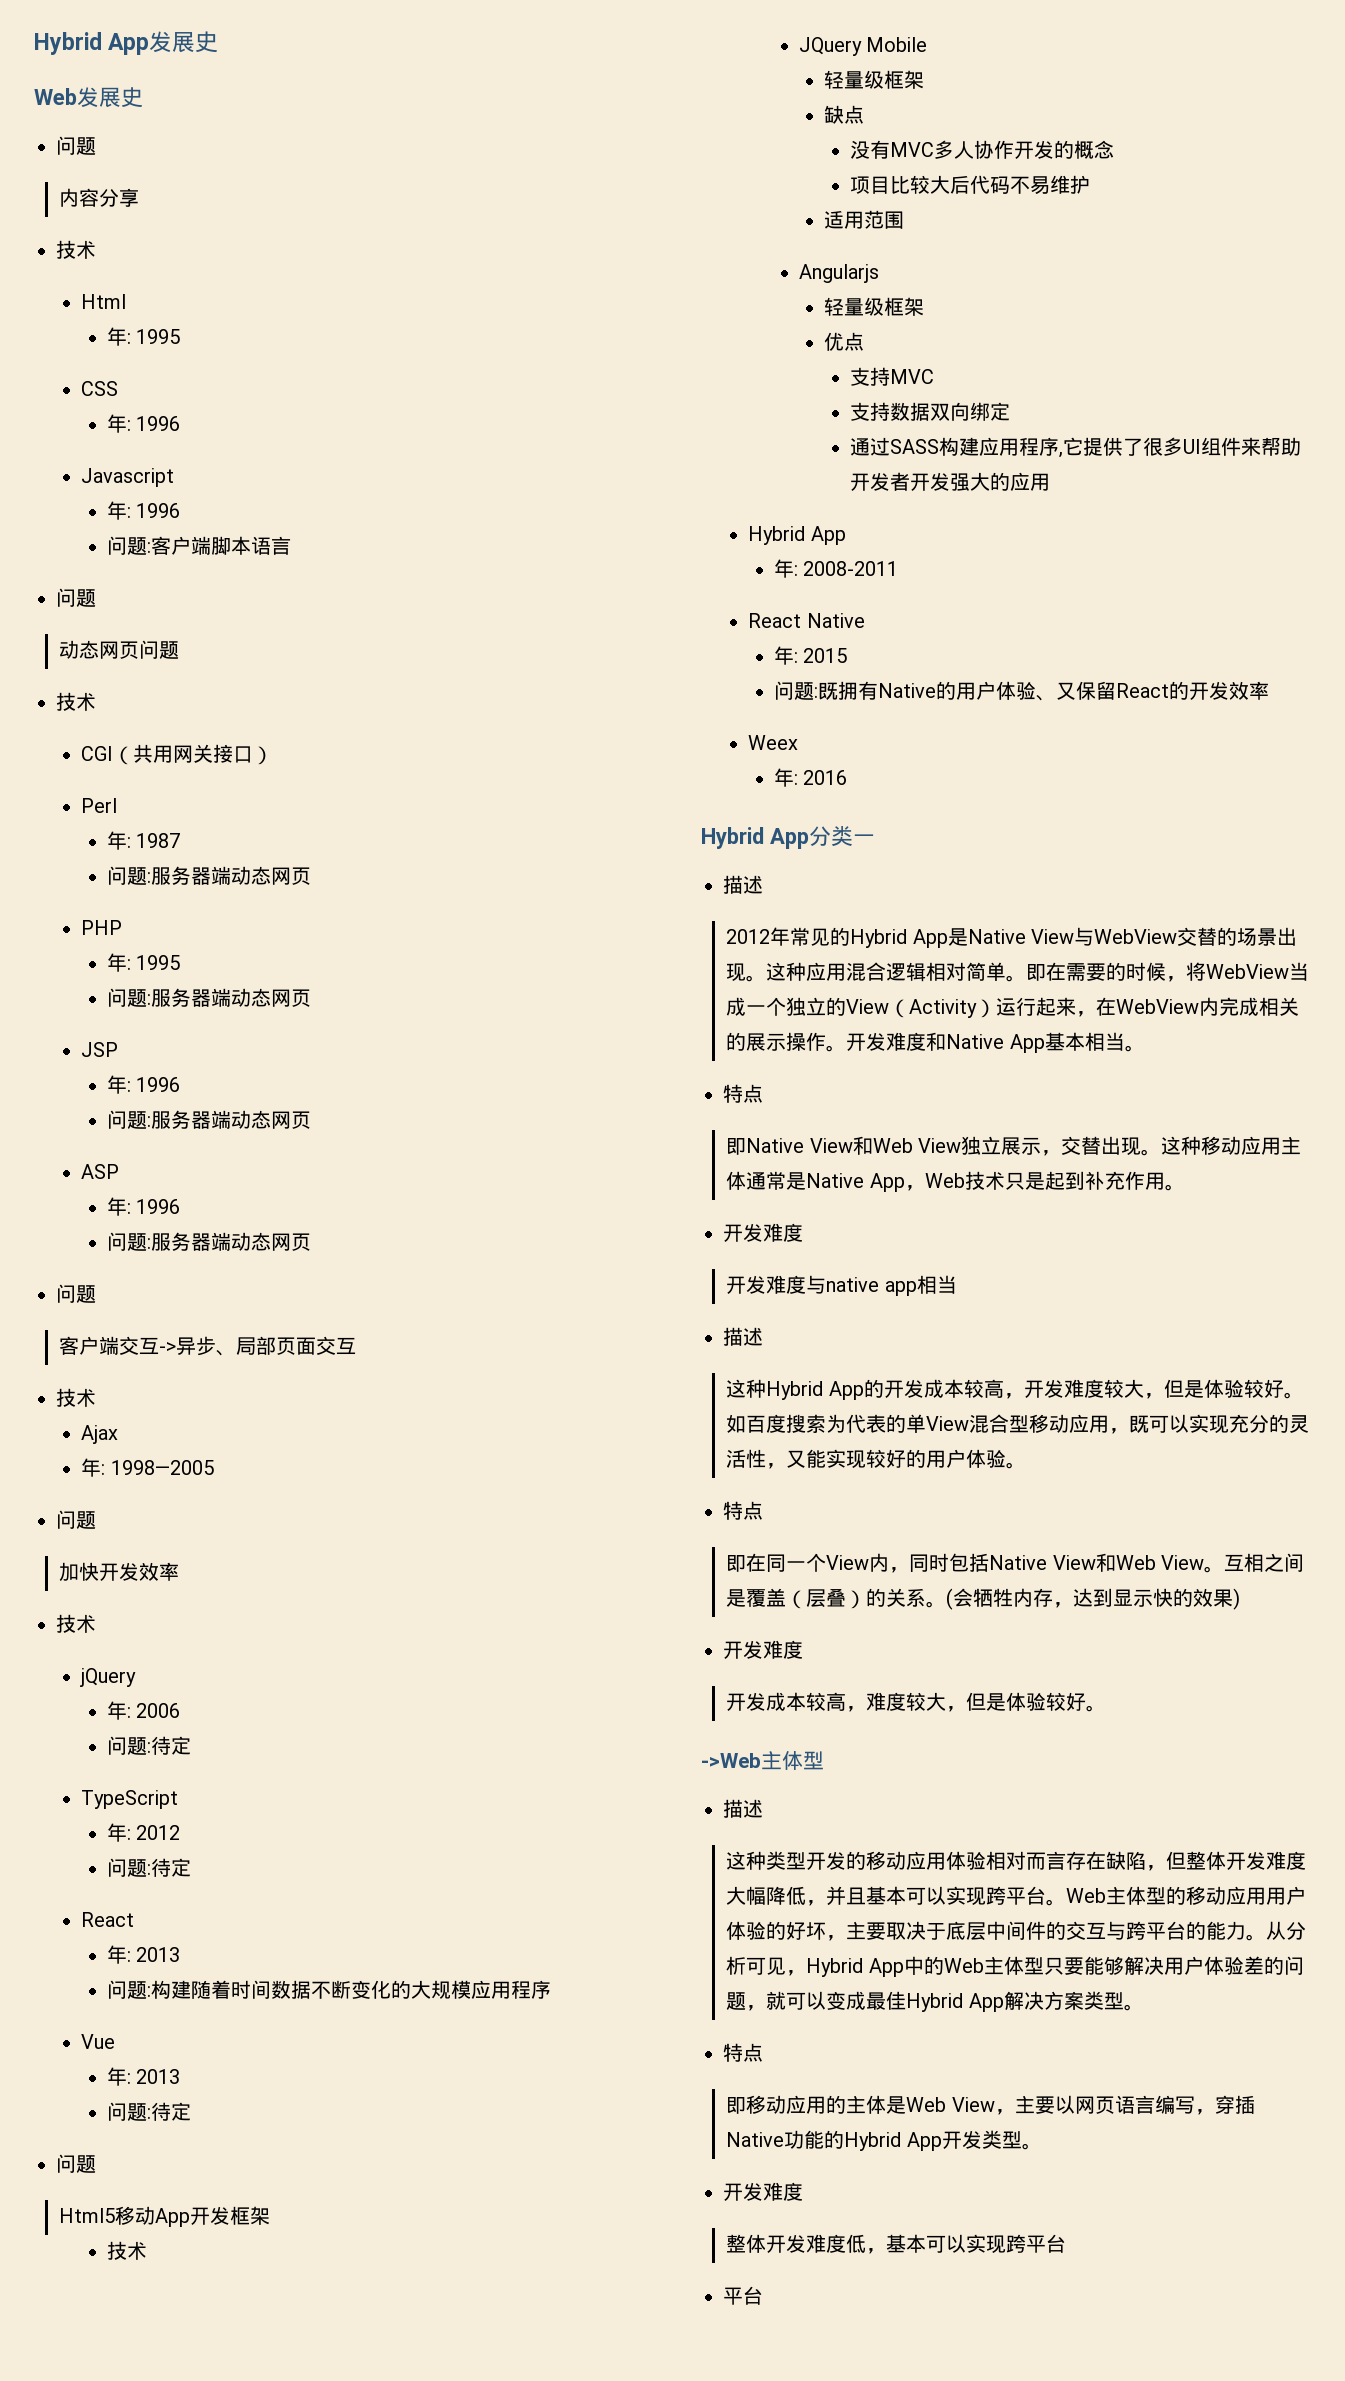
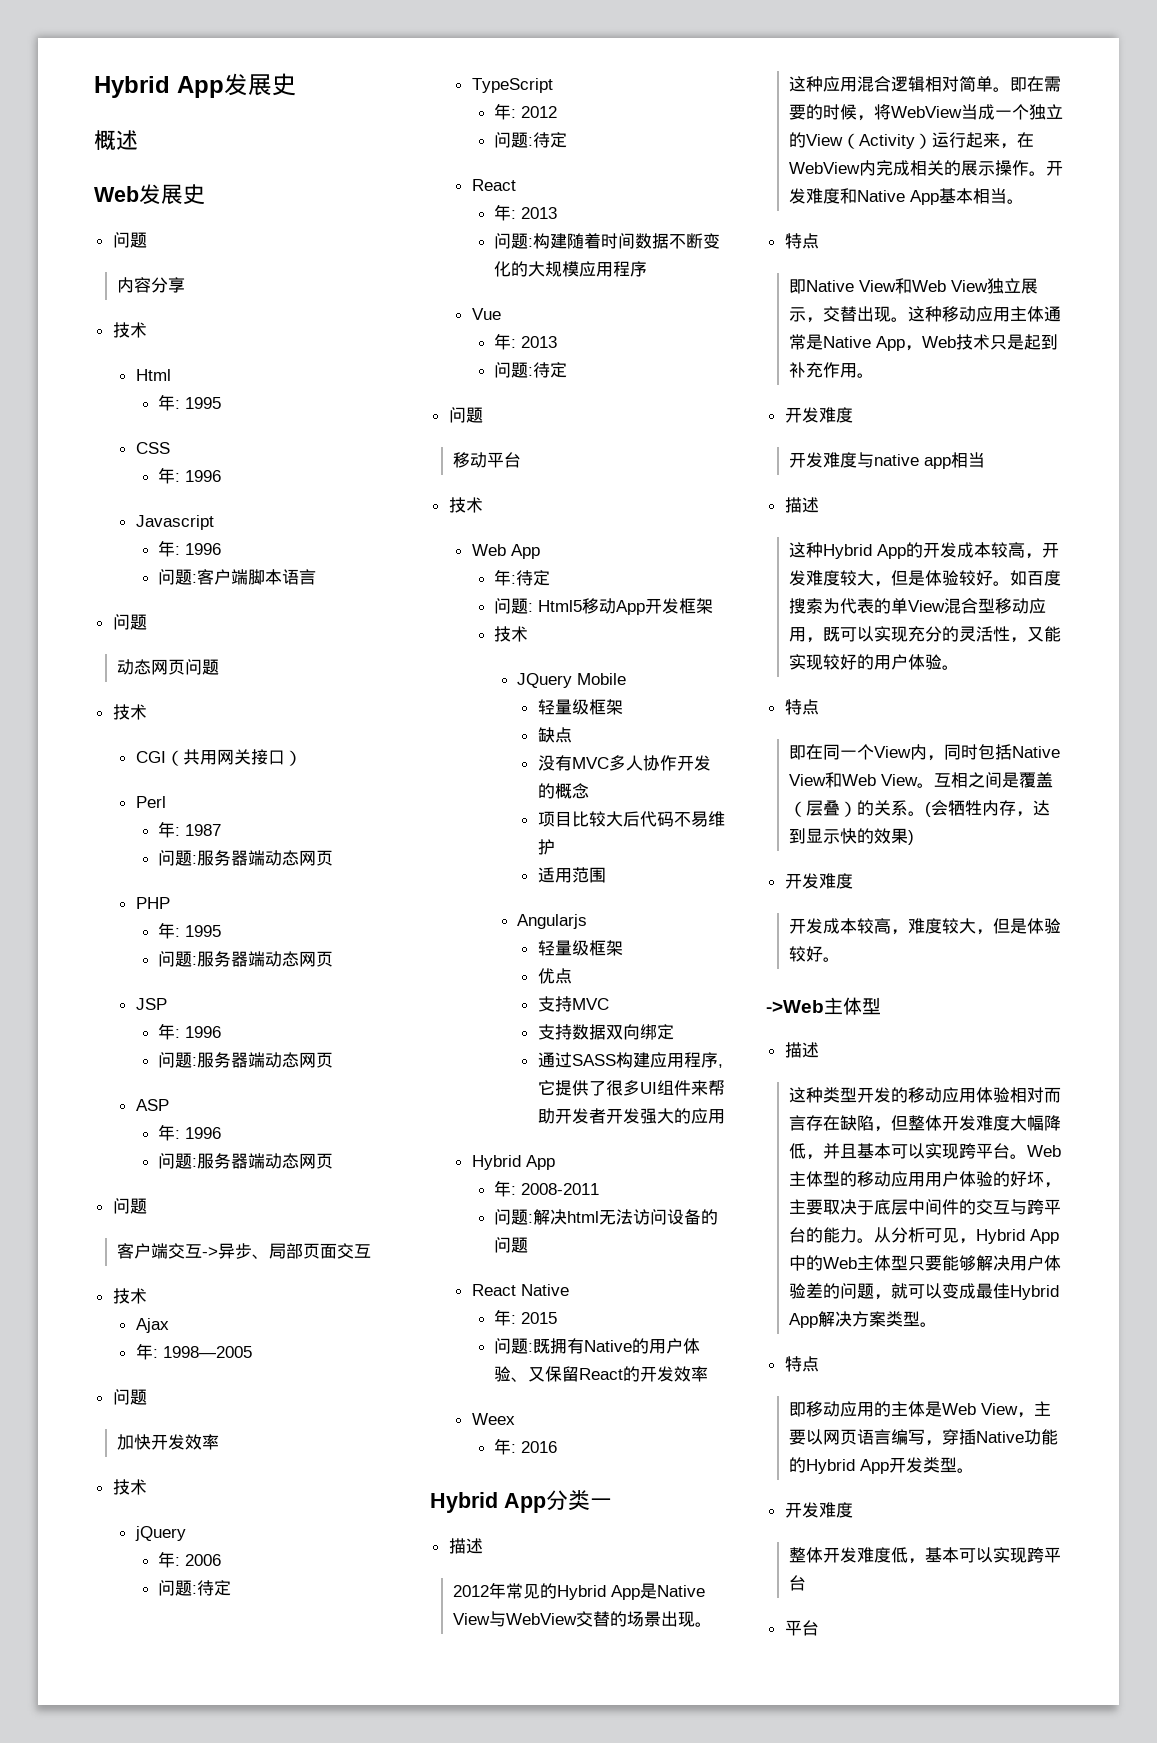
+ 概述
- Html5移动App开发框架
+ 移动平台
+ 技术
+ Web App
+ 年:待定
+ 问题: Html5移动App开发框架
+ 问题:解决html无法访问设备的问题

